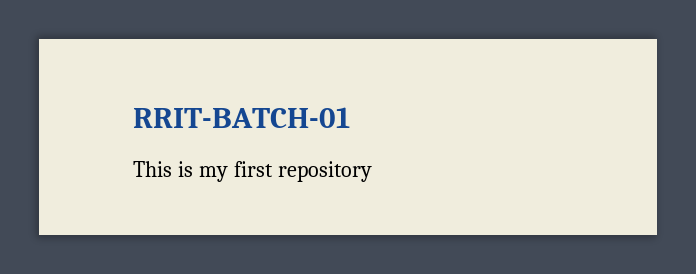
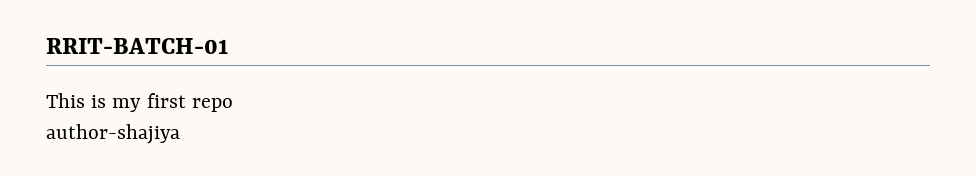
- This is my first repository
+ This is my first repo
+ author-shajiya

